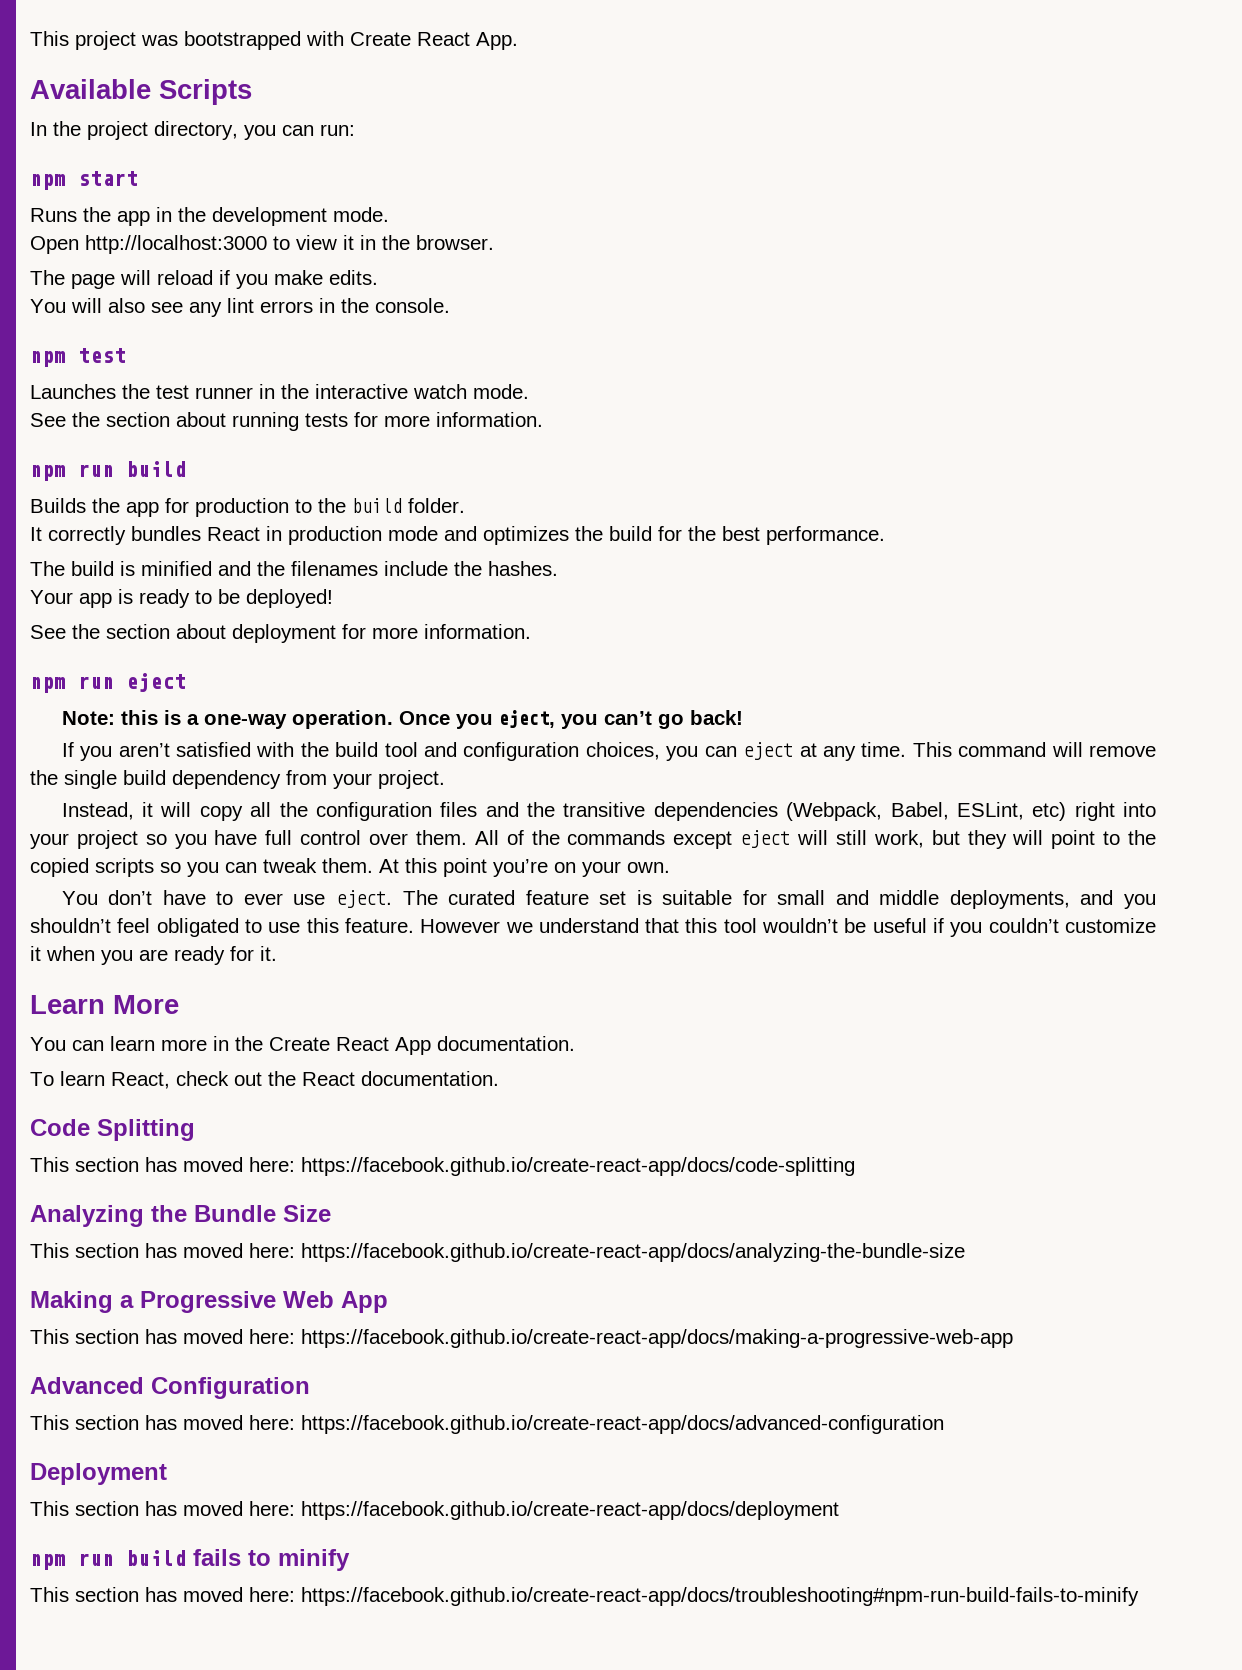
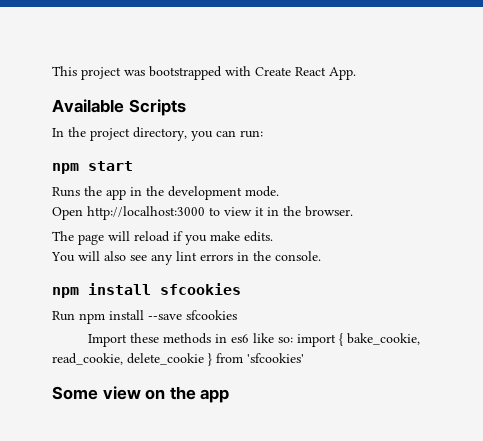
- npm test
- Launches the test runner in the interactive watch mode.
- See the section about running tests for more information.
- npm run build
- Builds the app for production to the build folder.
- It correctly bundles React in production mode and optimizes the build for the best performance.
- The build is minified and the filenames include the hashes.
- Your app is ready to be deployed!
- See the section about deployment for more information.
- npm run eject
- Note: this is a one-way operation. Once you eject, you can’t go back!
- If you aren’t satisfied with the build tool and configuration choices, you can eject at any time. This command will remove the single build dependency from your project.
- Instead, it will copy all the configuration files and the transitive dependencies (Webpack, Babel, ESLint, etc) right into your project so you have full control over them. All of the commands except eject will still work, but they will point to the copied scripts so you can tweak them. At this point you’re on your own.
- You don’t have to ever use eject. The curated feature set is suitable for small and middle deployments, and you shouldn’t feel obligated to use this feature. However we understand that this tool wouldn’t be useful if you couldn’t customize it when you are ready for it.
- Learn More
- You can learn more in the Create React App documentation.
- To learn React, check out the React documentation.
- Code Splitting
- This section has moved here: https://facebook.github.io/create-react-app/docs/code-splitting
- Analyzing the Bundle Size
- This section has moved here: https://facebook.github.io/create-react-app/docs/analyzing-the-bundle-size
- Making a Progressive Web App
- This section has moved here: https://facebook.github.io/create-react-app/docs/making-a-progressive-web-app
- Advanced Configuration
- This section has moved here: https://facebook.github.io/create-react-app/docs/advanced-configuration
- Deployment
- This section has moved here: https://facebook.github.io/create-react-app/docs/deployment
- npm run build fails to minify
- This section has moved here: https://facebook.github.io/create-react-app/docs/troubleshooting#npm-run-build-fails-to-minify
+ npm install sfcookies
+ Run npm install --save sfcookies
+ Import these methods in es6 like so: import { bake_cookie, read_cookie, delete_cookie } from 'sfcookies'
+ Some view on the app

